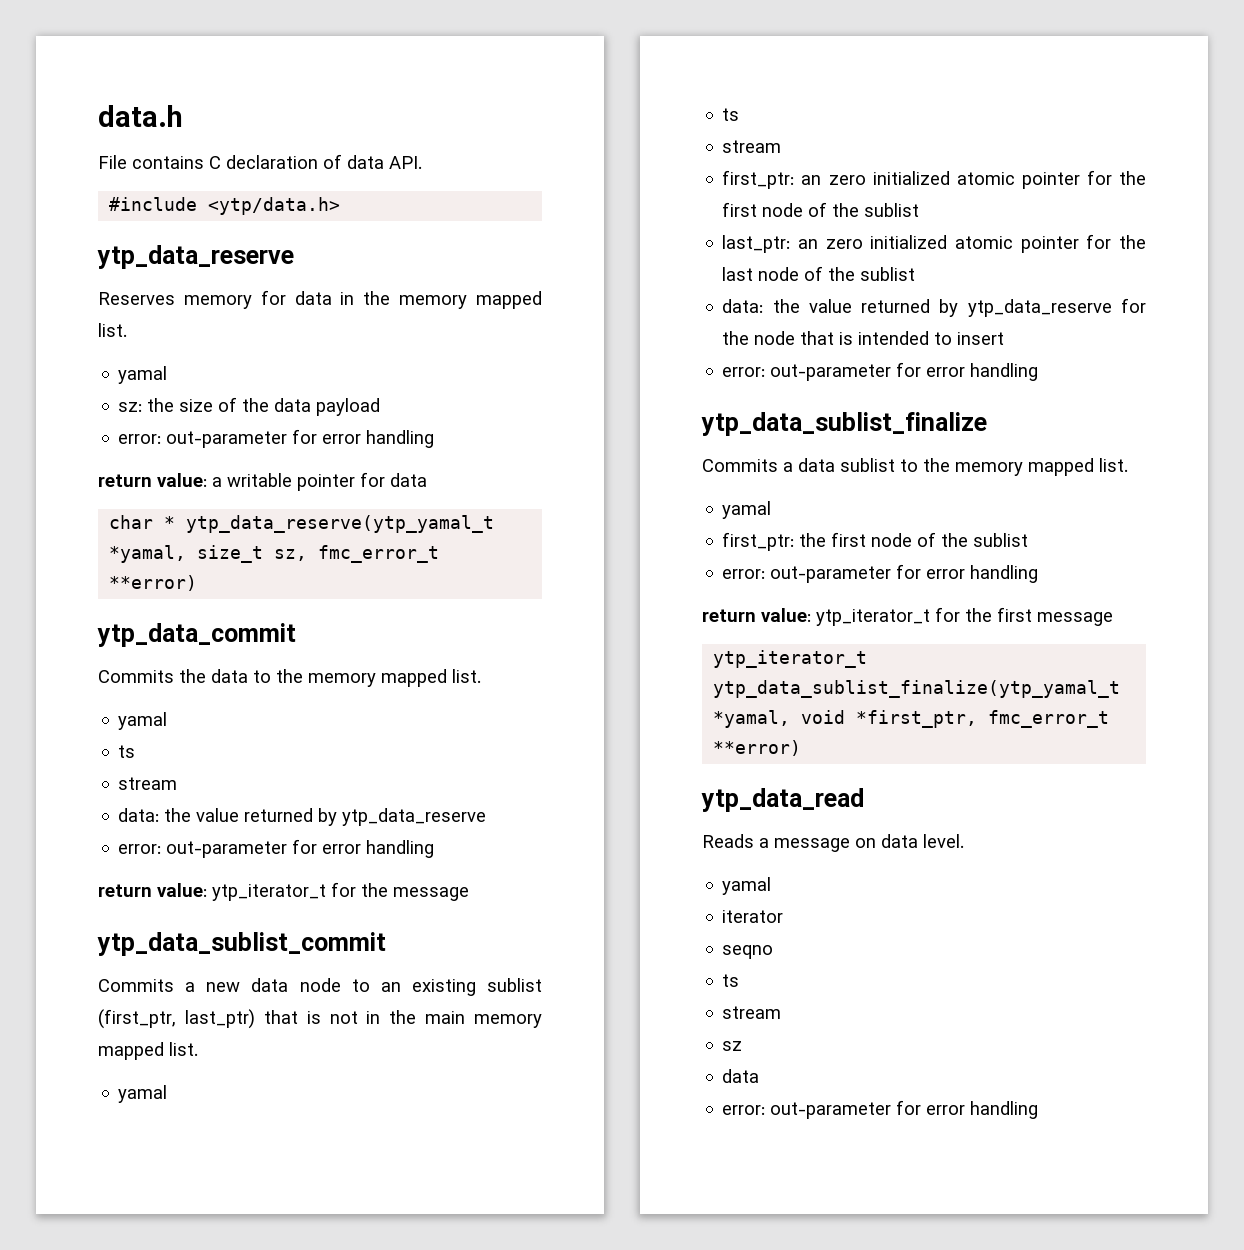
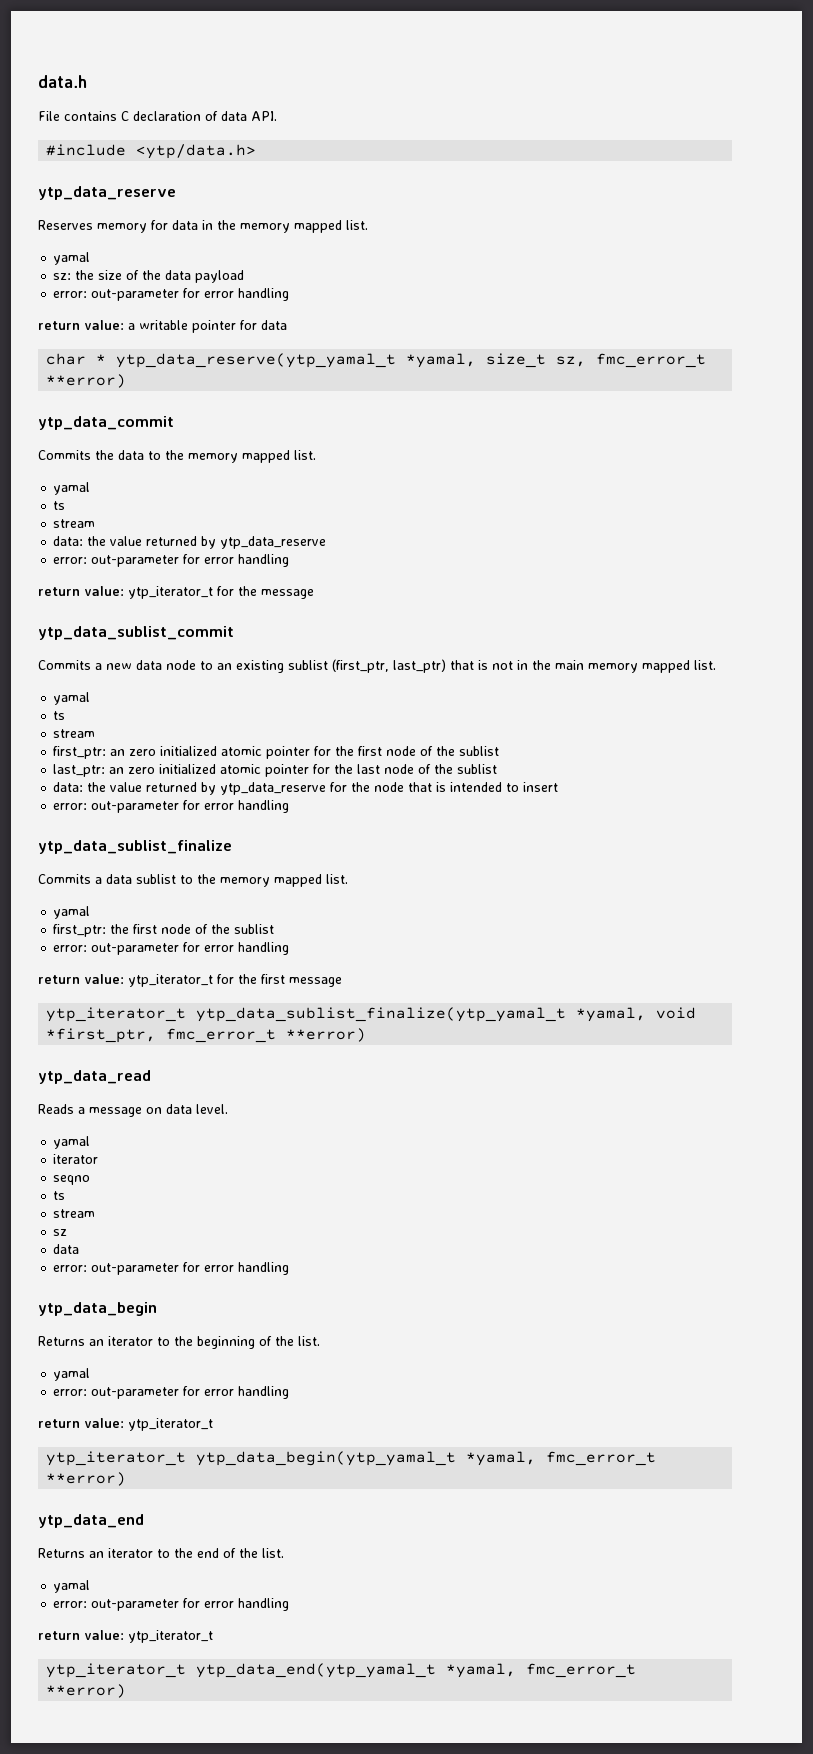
+ ytp_data_begin
+ Returns an iterator to the beginning of the list.
+ yamal
+ error: out-parameter for error handling
+ return value: ytp_iterator_t
+ ytp_iterator_t ytp_data_begin(ytp_yamal_t *yamal, fmc_error_t **error)
+ ytp_data_end
+ Returns an iterator to the end of the list.
+ yamal
+ error: out-parameter for error handling
+ return value: ytp_iterator_t
+ ytp_iterator_t ytp_data_end(ytp_yamal_t *yamal, fmc_error_t **error)

